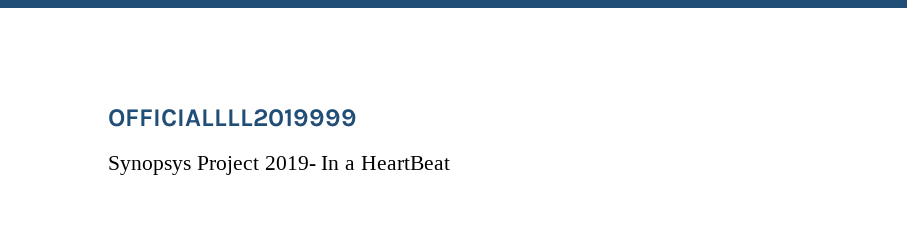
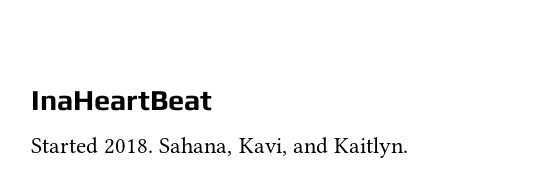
- OFFICIALLLL2019999
- Synopsys Project 2019- In a HeartBeat
+ InaHeartBeat
+ Started 2018. Sahana, Kavi, and Kaitlyn.

